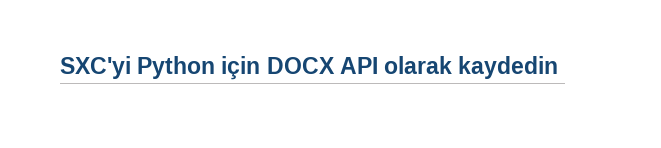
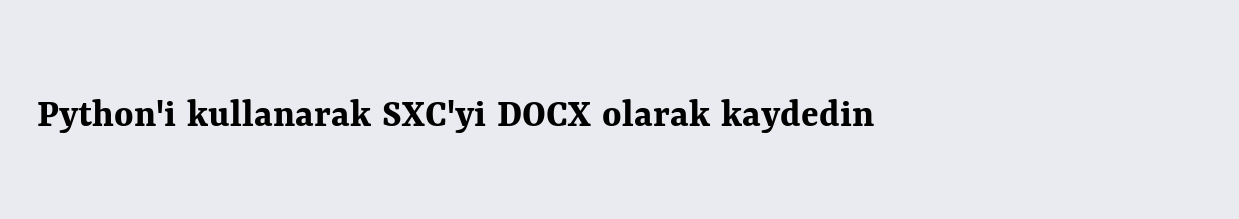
- SXC'yi Python için DOCX API olarak kaydedin
+ Python'i kullanarak SXC'yi DOCX olarak kaydedin

